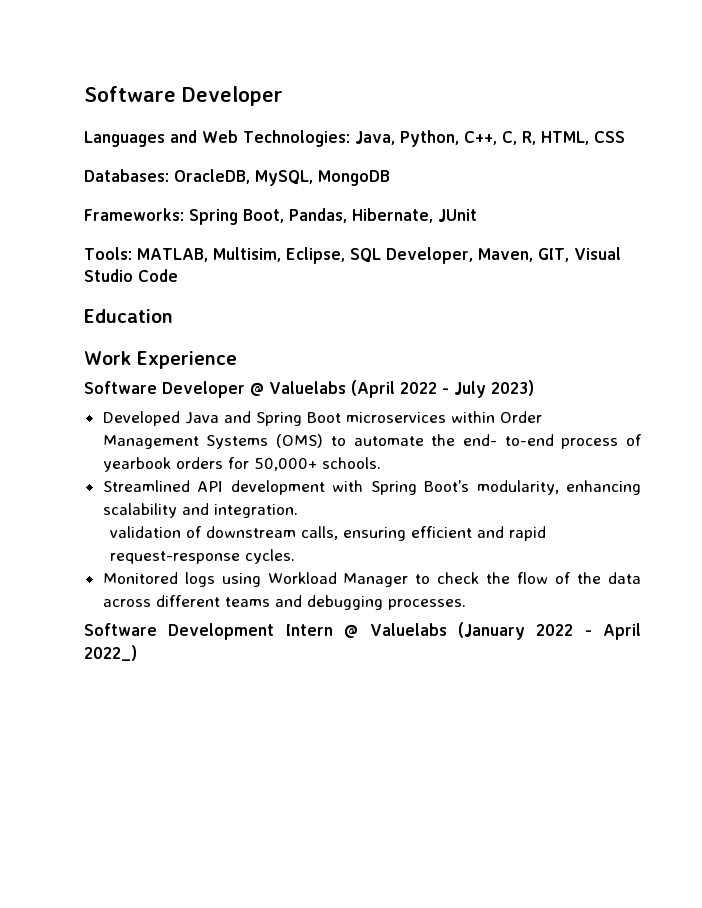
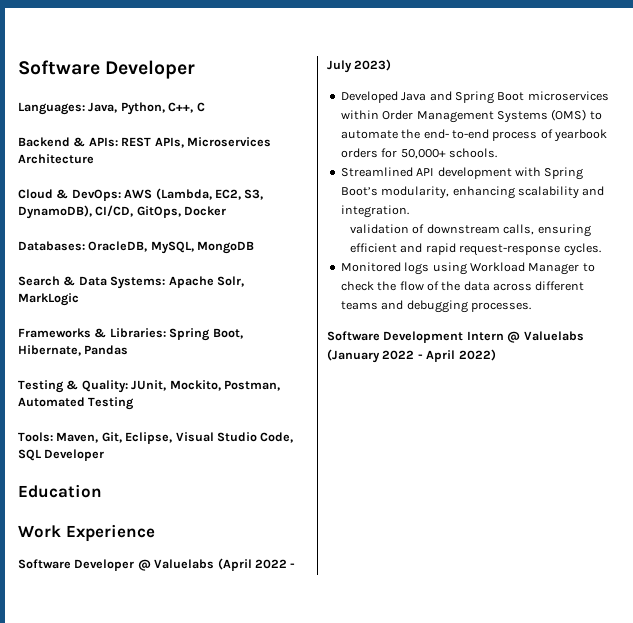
- Languages and Web Technologies: Java, Python, C++, C, R, HTML, CSS
+ Languages: Java, Python, C++, C
+ Backend & APIs: REST APIs, Microservices Architecture
+ Cloud & DevOps: AWS (Lambda, EC2, S3, DynamoDB), CI/CD, GitOps, Docker
  Databases: OracleDB, MySQL, MongoDB
- Frameworks: Spring Boot, Pandas, Hibernate, JUnit
- Tools: MATLAB, Multisim, Eclipse, SQL Developer, Maven, GIT, Visual Studio Code
+ Search & Data Systems: Apache Solr, MarkLogic
+ Frameworks & Libraries: Spring Boot, Hibernate, Pandas
+ Testing & Quality: JUnit, Mockito, Postman, Automated Testing
+ Tools: Maven, Git, Eclipse, Visual Studio Code, SQL Developer
- Software Development Intern @ Valuelabs (January 2022 - April 2022_)
+ Software Development Intern @ Valuelabs (January 2022 - April 2022)

